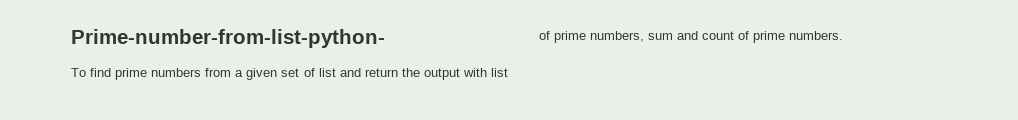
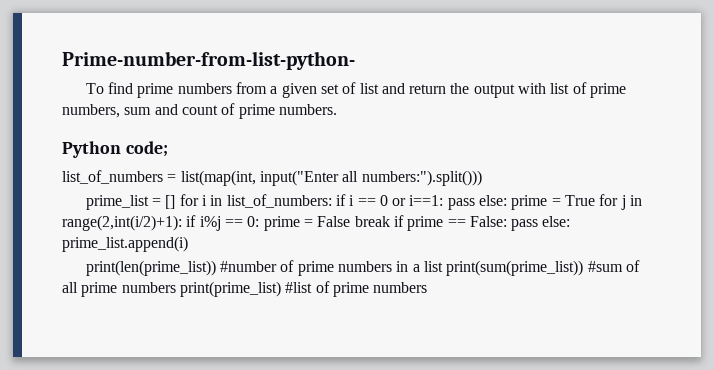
+ Python code;
+ list_of_numbers = list(map(int, input("Enter all numbers:").split()))
+ prime_list = [] for i in list_of_numbers: if i == 0 or i==1: pass else: prime = True for j in range(2,int(i/2)+1): if i%j == 0: prime = False break if prime == False: pass else: prime_list.append(i)
+ print(len(prime_list)) #number of prime numbers in a list print(sum(prime_list)) #sum of all prime numbers print(prime_list) #list of prime numbers

